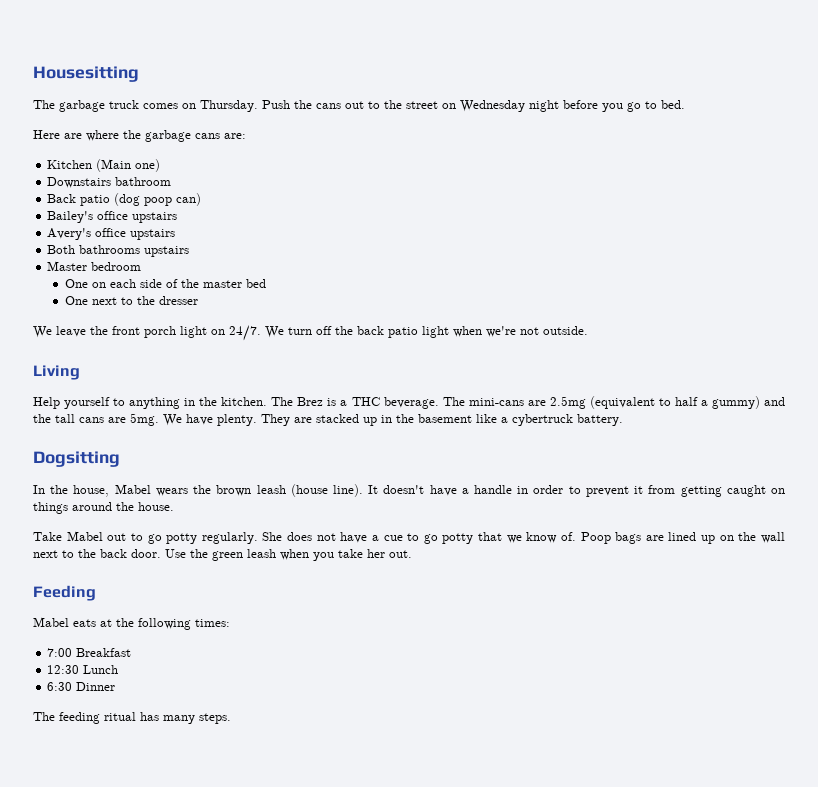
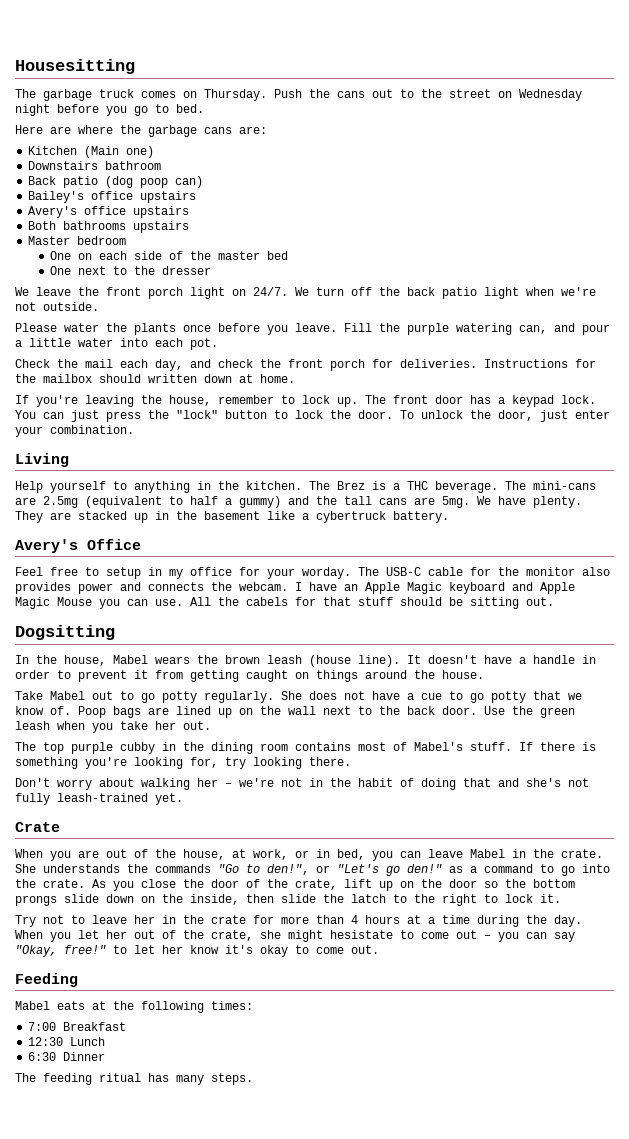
+ Please water the plants once before you leave. Fill the purple watering can, and pour a little water into each pot.
+ Check the mail each day, and check the front porch for deliveries. Instructions for the mailbox should written down at home.
+ If you're leaving the house, remember to lock up. The front door has a keypad lock. You can just press the "lock" button to lock the door. To unlock the door, just enter your combination.
+ Avery's Office
+ Feel free to setup in my office for your worday. The USB-C cable for the monitor also provides power and connects the webcam. I have an Apple Magic keyboard and Apple Magic Mouse you can use. All the cabels for that stuff should be sitting out.
+ The top purple cubby in the dining room contains most of Mabel's stuff. If there is something you're looking for, try looking there.
+ Don't worry about walking her – we're not in the habit of doing that and she's not fully leash-trained yet.
+ Crate
+ When you are out of the house, at work, or in bed, you can leave Mabel in the crate. She understands the commands "Go to den!", or "Let's go den!" as a command to go into the crate. As you close the door of the crate, lift up on the door so the bottom prongs slide down on the inside, then slide the latch to the right to lock it.
+ Try not to leave her in the crate for more than 4 hours at a time during the day. When you let her out of the crate, she might hesistate to come out – you can say "Okay, free!" to let her know it's okay to come out.

